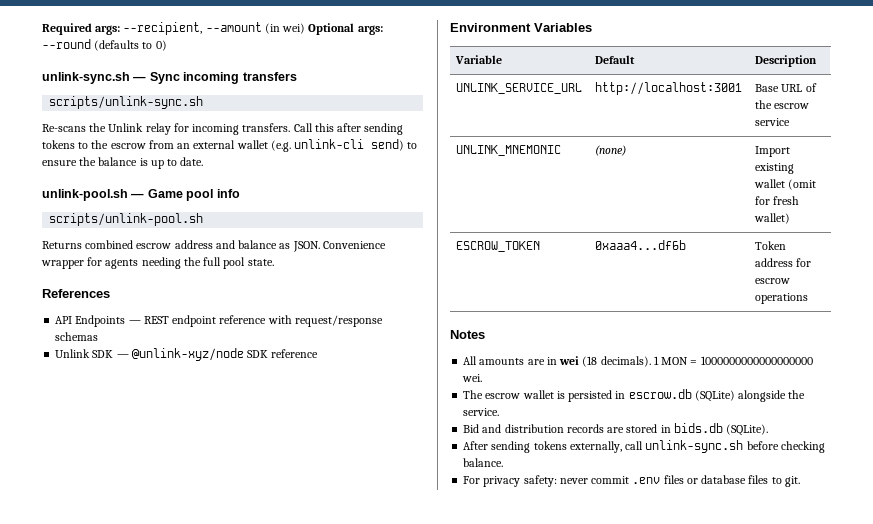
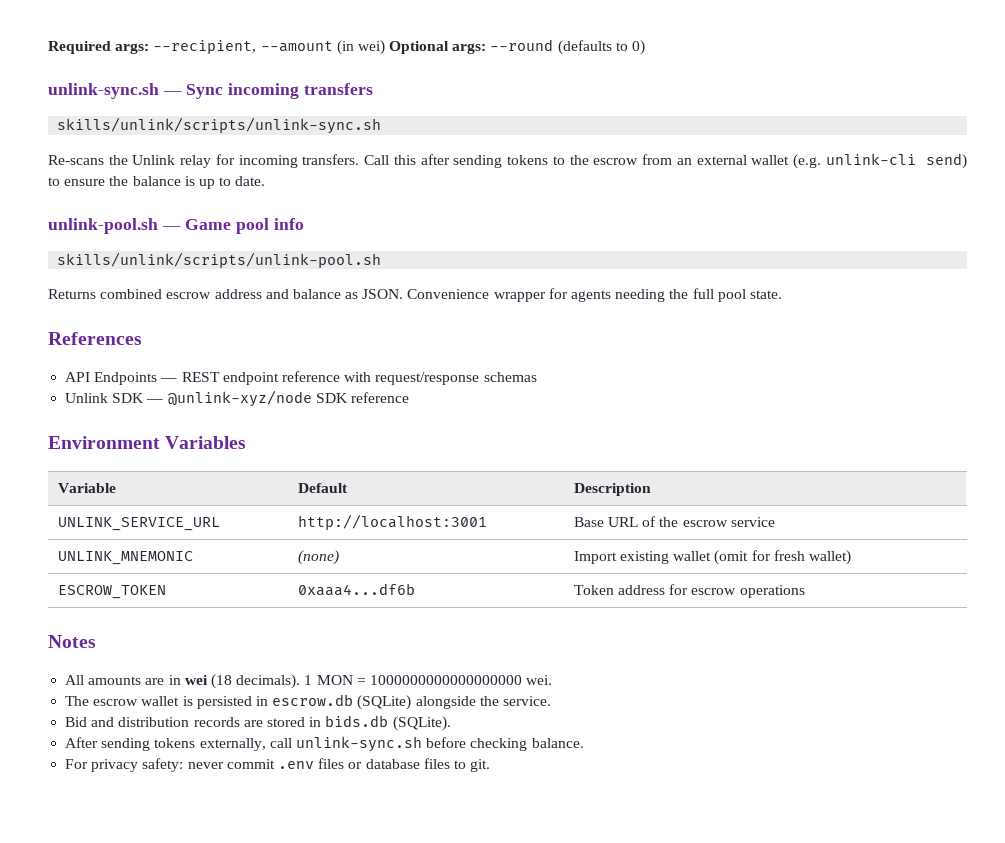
- scripts/unlink-sync.sh
+ skills/unlink/scripts/unlink-sync.sh
- scripts/unlink-pool.sh
+ skills/unlink/scripts/unlink-pool.sh

